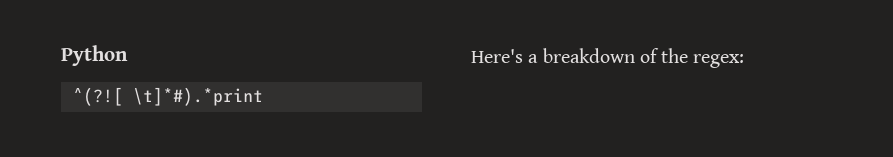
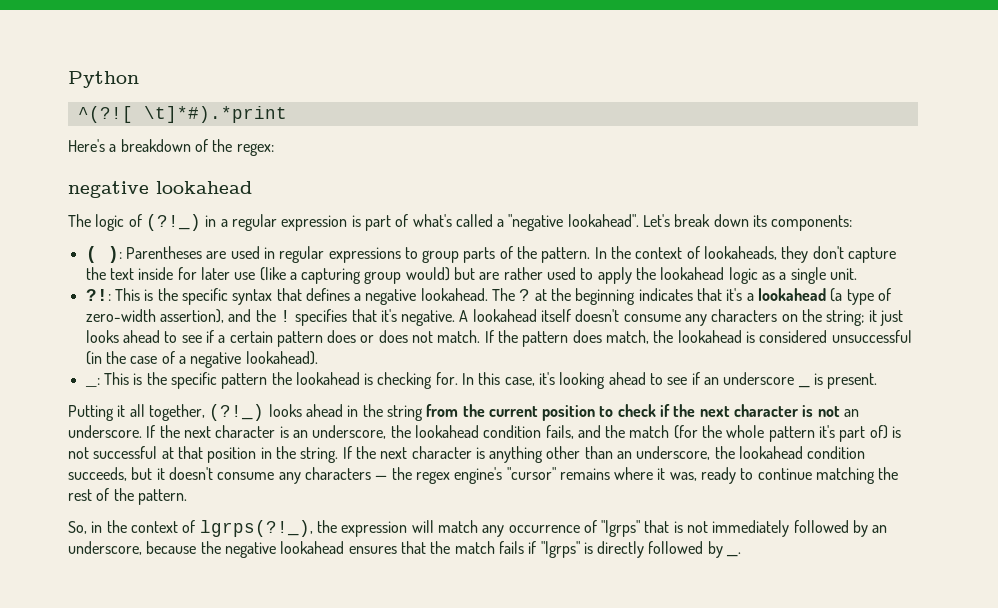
  Here's a breakdown of the regex:
+ negative lookahead
+ The logic of (?!_) in a regular expression is part of what's called a "negative lookahead". Let's break down its components:
+ ( ): Parentheses are used in regular expressions to group parts of the pattern. In the context of lookaheads, they don't capture the text inside for later use (like a capturing group would) but are rather used to apply the lookahead logic as a single unit.
+ ?!: This is the specific syntax that defines a negative lookahead. The ? at the beginning indicates that it's a lookahead (a type of zero-width assertion), and the ! specifies that it's negative. A lookahead itself doesn't consume any characters on the string; it just looks ahead to see if a certain pattern does or does not match. If the pattern does match, the lookahead is considered unsuccessful (in the case of a negative lookahead).
+ _: This is the specific pattern the lookahead is checking for. In this case, it's looking ahead to see if an underscore _ is present.
+ Putting it all together, (?!_) looks ahead in the string from the current position to check if the next character is not an underscore. If the next character is an underscore, the lookahead condition fails, and the match (for the whole pattern it's part of) is not successful at that position in the string. If the next character is anything other than an underscore, the lookahead condition succeeds, but it doesn't consume any characters — the regex engine's "cursor" remains where it was, ready to continue matching the rest of the pattern.
+ So, in the context of lgrps(?!_), the expression will match any occurrence of "lgrps" that is not immediately followed by an underscore, because the negative lookahead ensures that the match fails if "lgrps" is directly followed by _.

